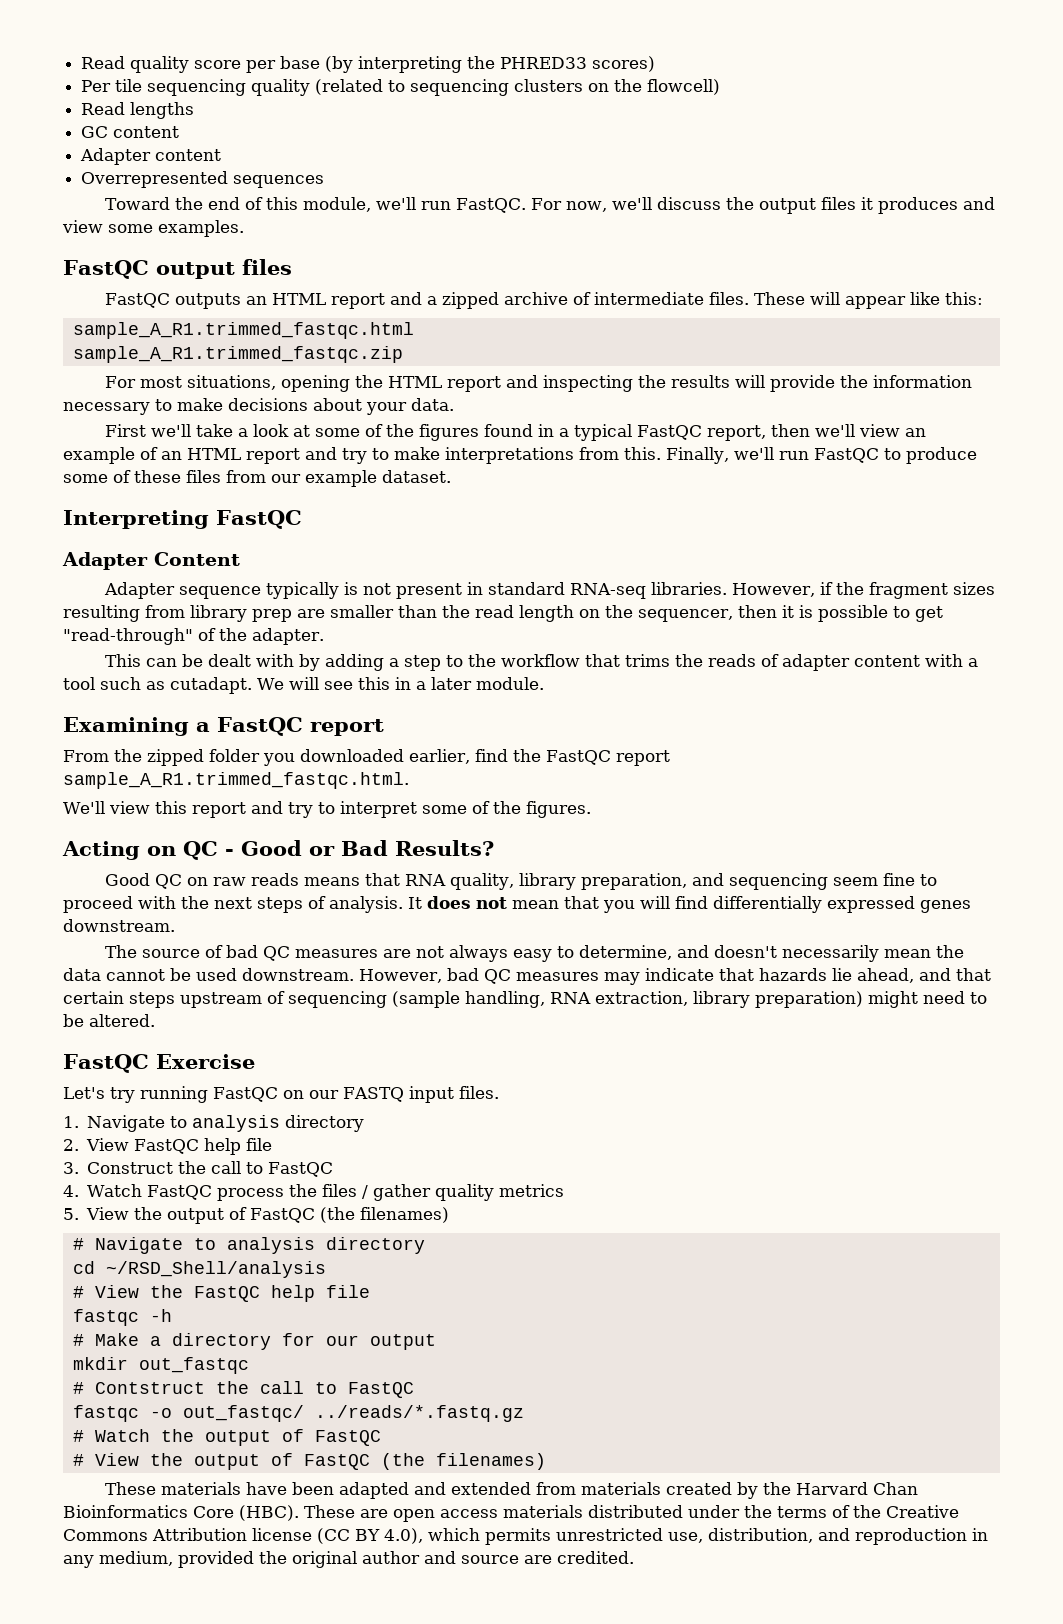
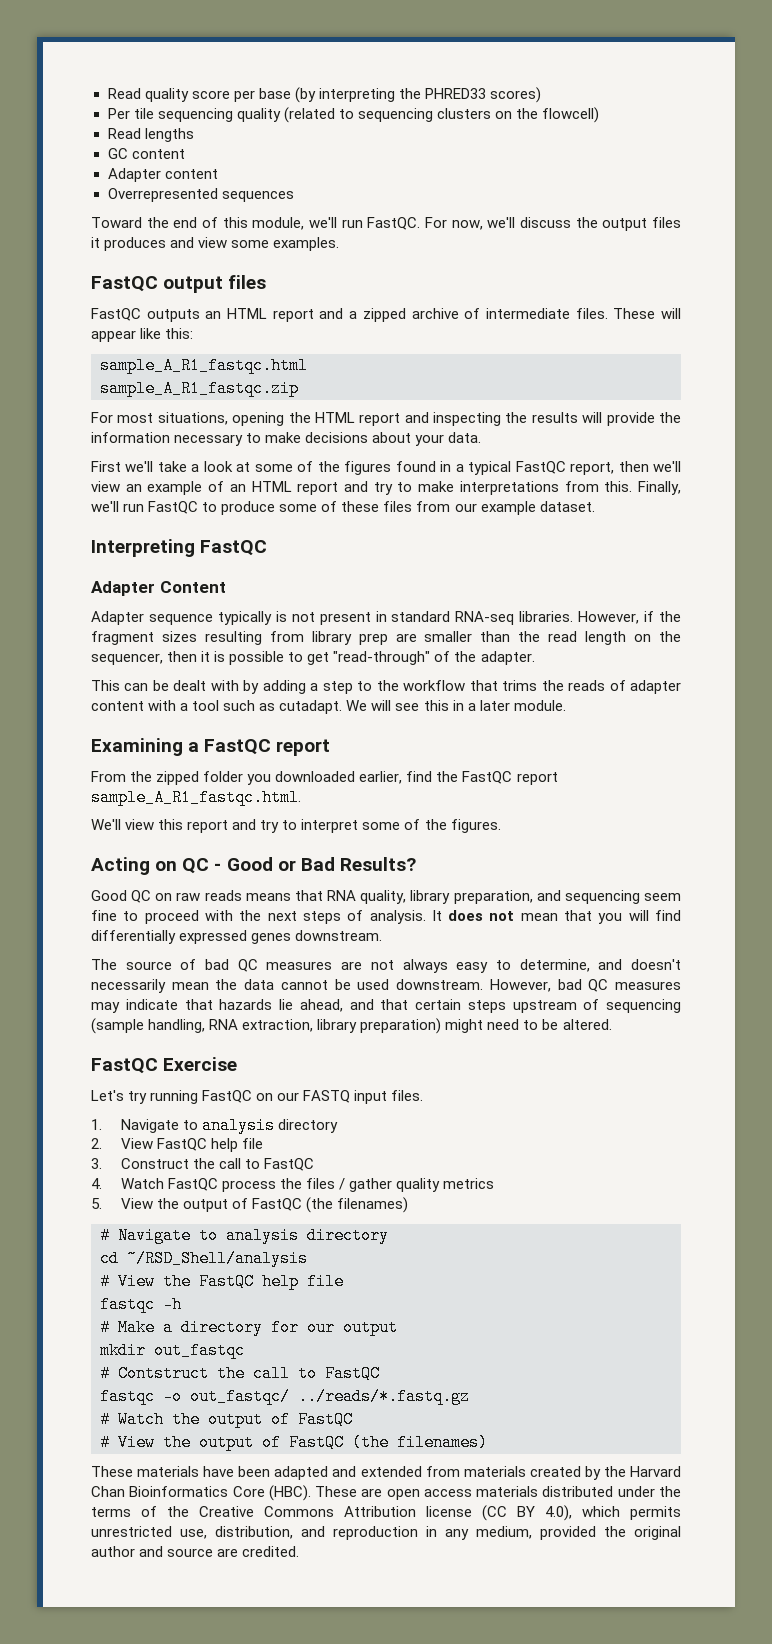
- sample_A_R1.trimmed_fastqc.html
- sample_A_R1.trimmed_fastqc.zip
+ sample_A_R1_fastqc.html
+ sample_A_R1_fastqc.zip
- From the zipped folder you downloaded earlier, find the FastQC report sample_A_R1.trimmed_fastqc.html.
+ From the zipped folder you downloaded earlier, find the FastQC report sample_A_R1_fastqc.html.

